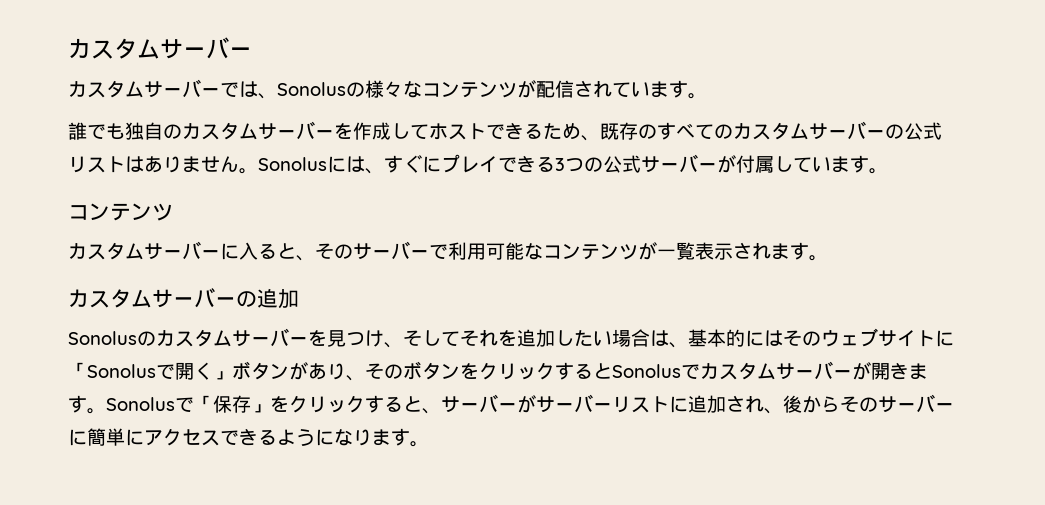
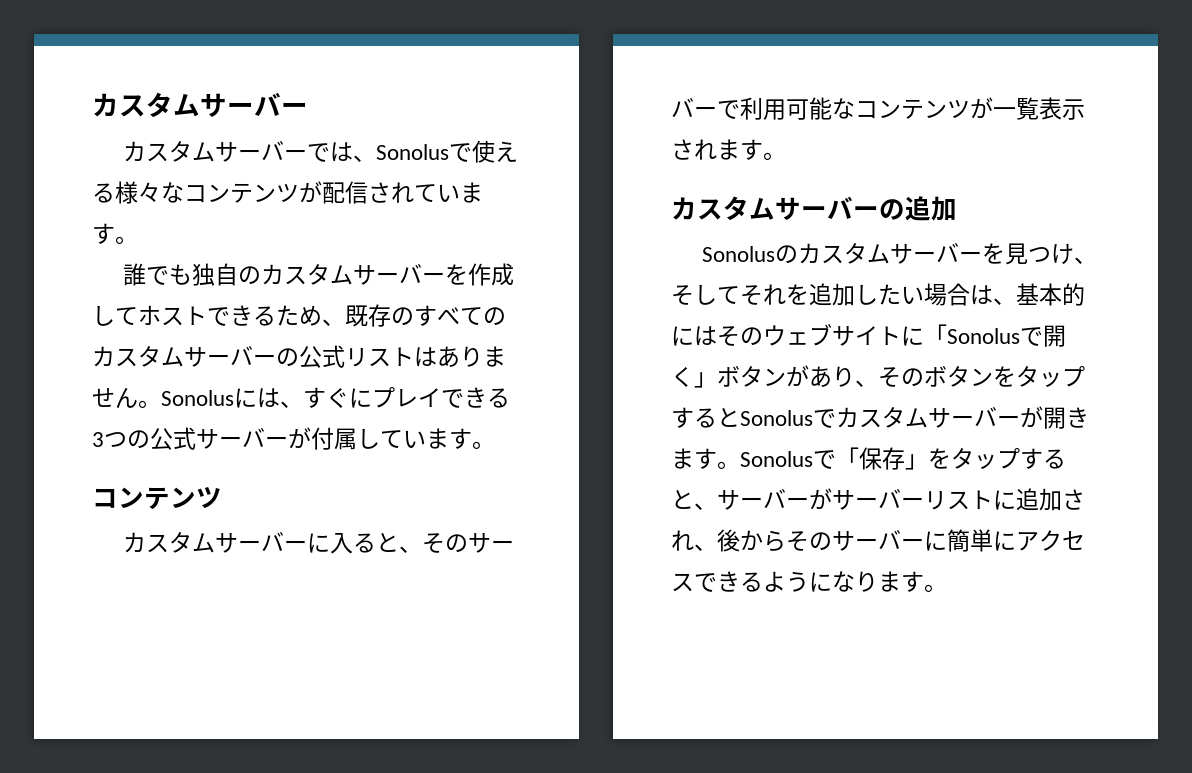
- カスタムサーバーでは、Sonolusの様々なコンテンツが配信されています。
+ カスタムサーバーでは、Sonolusで使える様々なコンテンツが配信されています。
- Sonolusのカスタムサーバーを見つけ、そしてそれを追加したい場合は、基本的にはそのウェブサイトに「Sonolusで開く」ボタンがあり、そのボタンをクリックするとSonolusでカスタムサーバーが開きます。
+ Sonolusのカスタムサーバーを見つけ、そしてそれを追加したい場合は、基本的にはそのウェブサイトに「Sonolusで開く」ボタンがあり、そのボタンをタップするとSonolusでカスタムサーバーが開きます。
- Sonolusで「保存」をクリックすると、サーバーがサーバーリストに追加され、後からそのサーバーに簡単にアクセスできるようになります。
+ Sonolusで「保存」をタップすると、サーバーがサーバーリストに追加され、後からそのサーバーに簡単にアクセスできるようになります。

